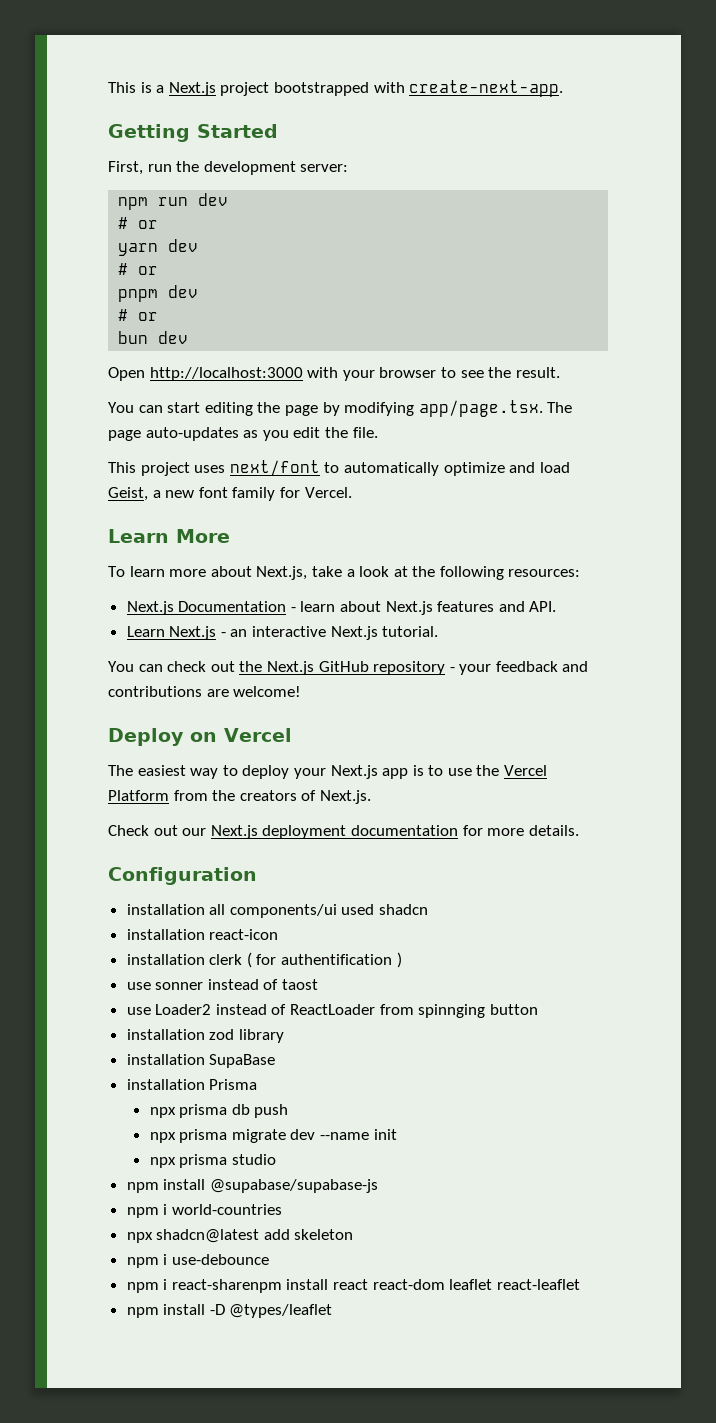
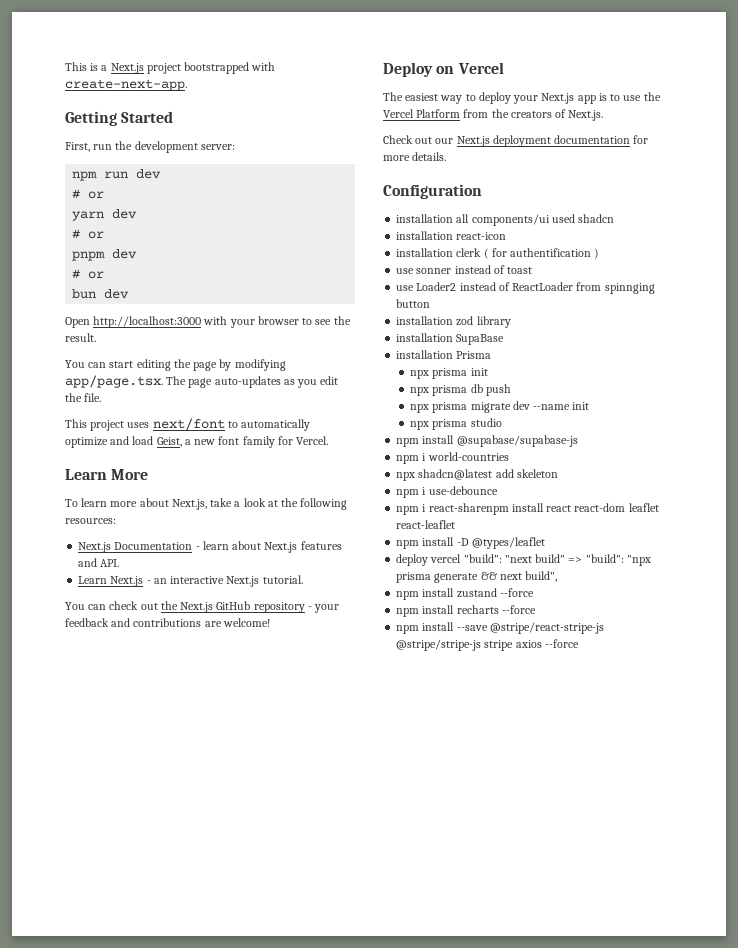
- use sonner instead of taost
+ use sonner instead of toast
+ npx prisma init
+ deploy vercel "build": "next build" => "build": "npx prisma generate && next build",
+ npm install zustand --force
+ npm install recharts --force
+ npm install --save @stripe/react-stripe-js @stripe/stripe-js stripe axios --force

